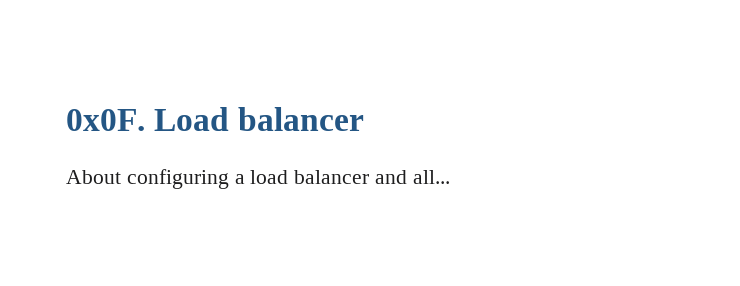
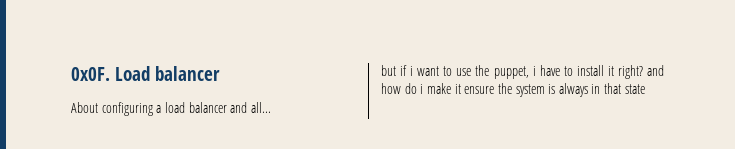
+ but if i want to use the puppet, i have to install it right? and how do i make it ensure the system is always in that state

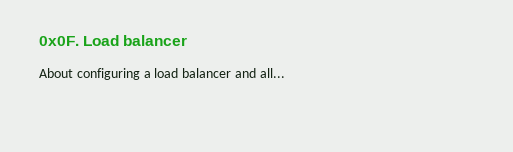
- but if i want to use the puppet, i have to install it right? and how do i make it ensure the system is always in that state

